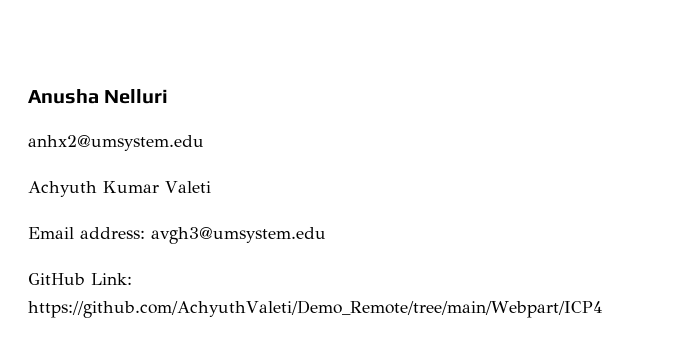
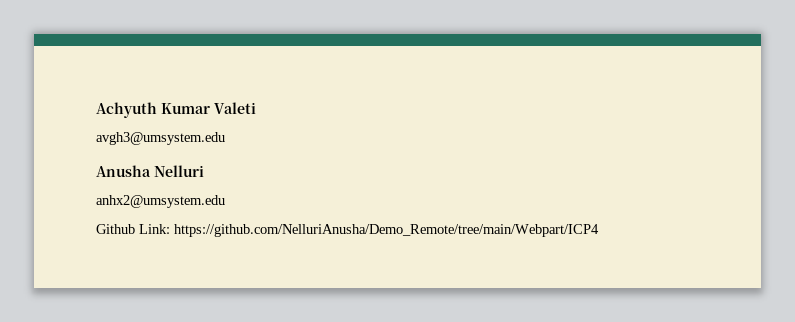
+ Achyuth Kumar Valeti
+ avgh3@umsystem.edu
- Achyuth Kumar Valeti
- Email address: avgh3@umsystem.edu
- GitHub Link: https://github.com/AchyuthValeti/Demo_Remote/tree/main/Webpart/ICP4
+ Github Link: https://github.com/NelluriAnusha/Demo_Remote/tree/main/Webpart/ICP4

